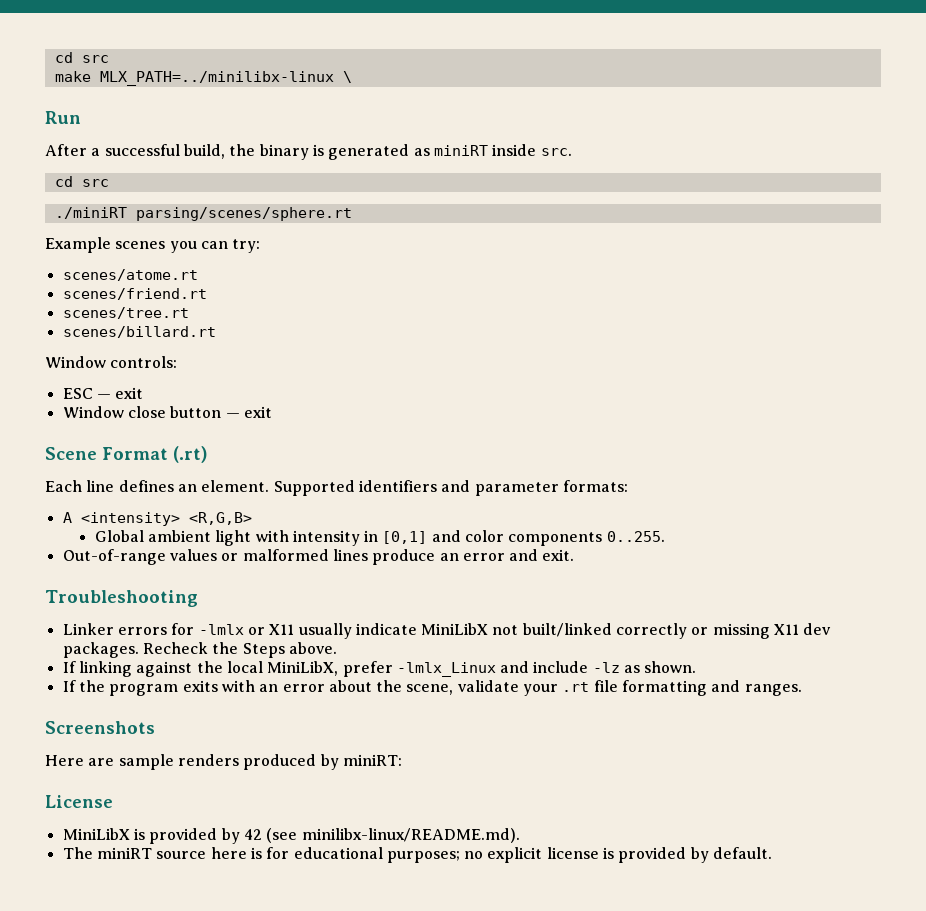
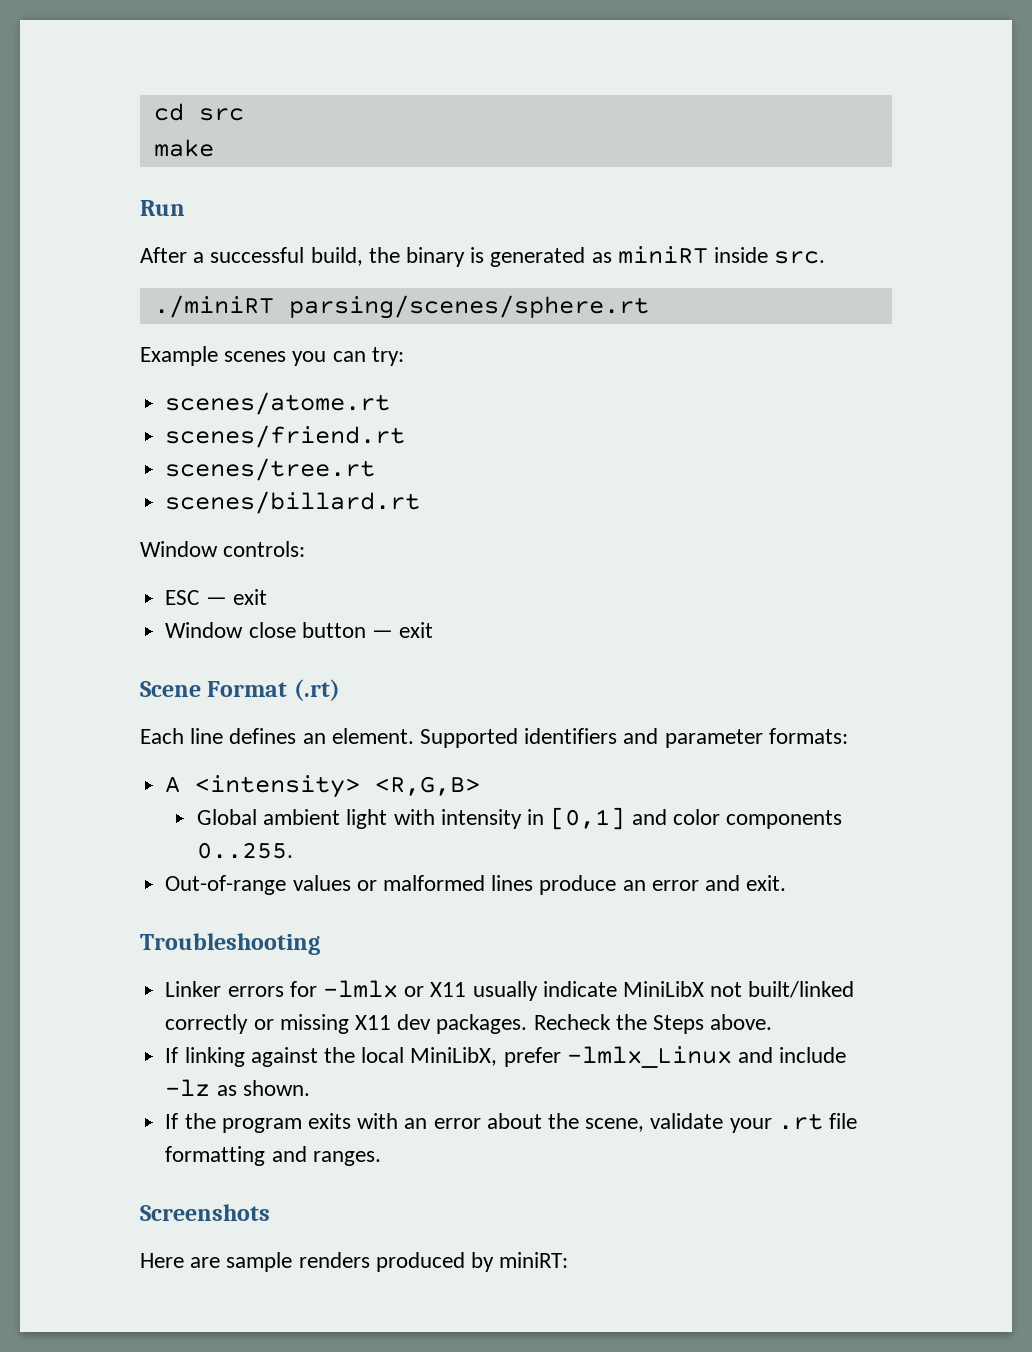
- make MLX_PATH=../minilibx-linux \
+ make
  After a successful build, the binary is generated as miniRT inside src.
- cd src
- License
- MiniLibX is provided by 42 (see minilibx-linux/README.md).
- The miniRT source here is for educational purposes; no explicit license is provided by default.

